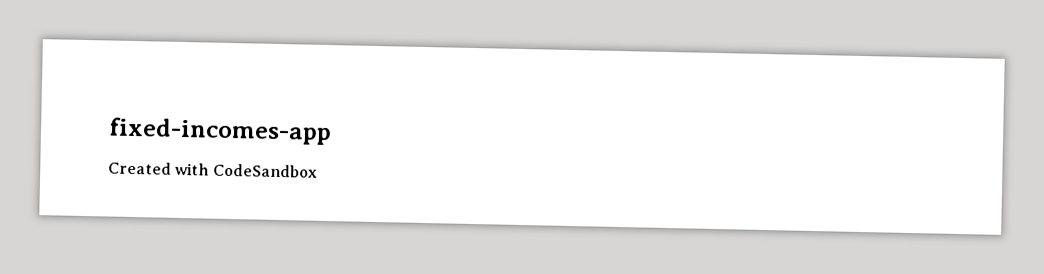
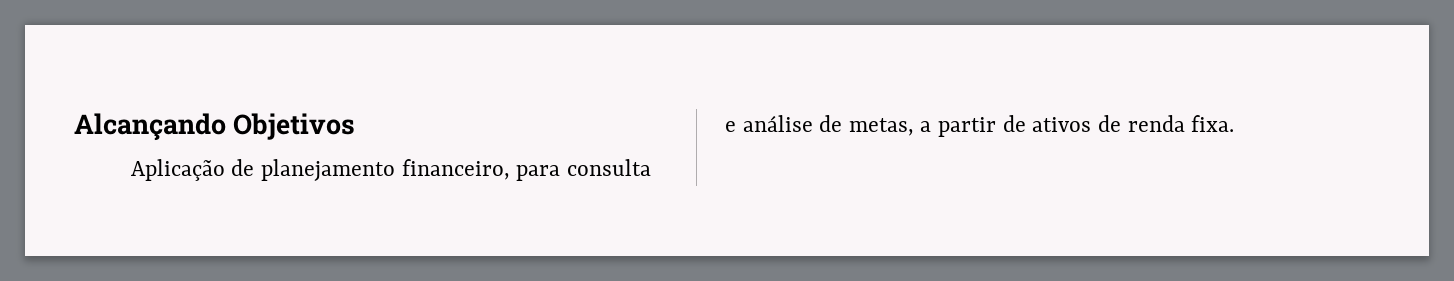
- fixed-incomes-app
- Created with CodeSandbox
+ Alcançando Objetivos
+ Aplicação de planejamento financeiro, para consulta e análise de metas, a partir de ativos de renda fixa.

